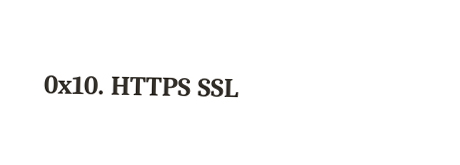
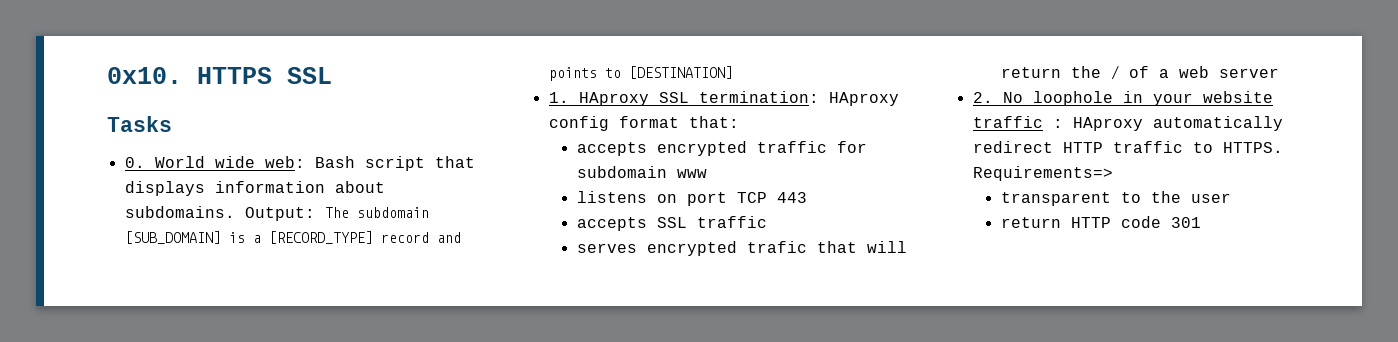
+ Tasks
+ 0. World wide web: Bash script that displays information about subdomains. Output: The subdomain [SUB_DOMAIN] is a [RECORD_TYPE] record and points to [DESTINATION]
+ 1. HAproxy SSL termination: HAproxy config format that:
+ accepts encrypted traffic for subdomain www
+ listens on port TCP 443
+ accepts SSL traffic
+ serves encrypted trafic that will return the / of a web server
+ 2. No loophole in your website traffic : HAproxy automatically redirect HTTP traffic to HTTPS. Requirements=>
+ transparent to the user
+ return HTTP code 301

